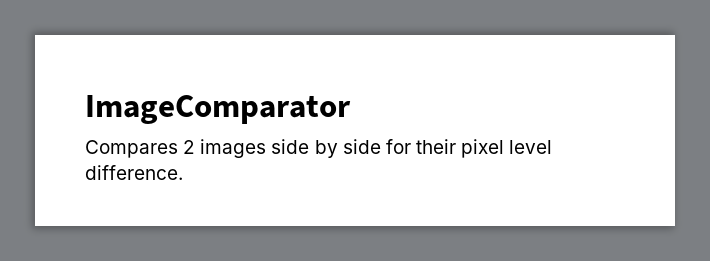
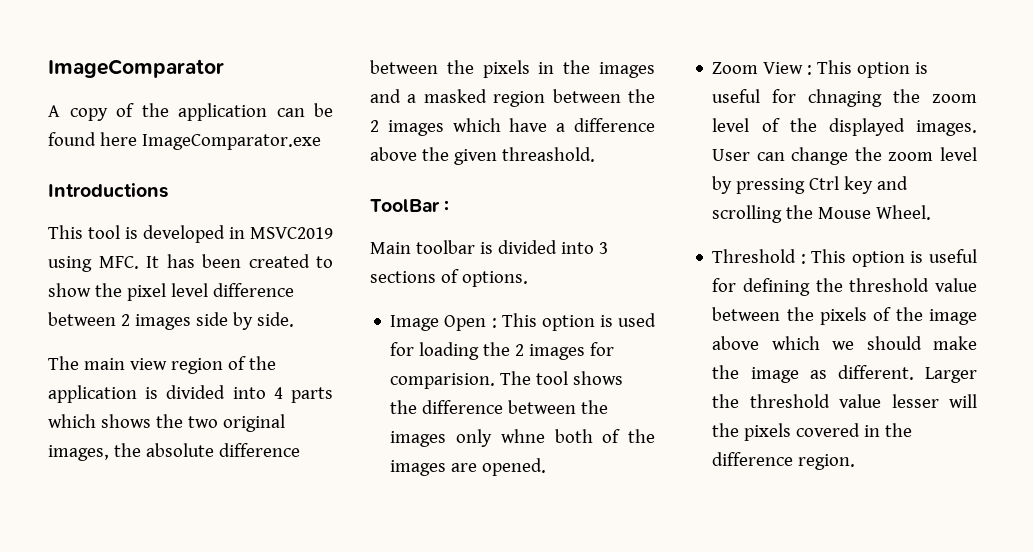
- Compares 2 images side by side for their pixel level difference.
+ A copy of the application can be found here ImageComparator.exe
+ Introductions
+ This tool is developed in MSVC2019 using MFC. It has been created to show the pixel level difference between 2 images side by side.
+ The main view region of the application is divided into 4 parts which shows the two original images, the absolute difference between the pixels in the images and a masked region between the 2 images which have a difference above the given threashold.
+ ToolBar :
+ Main toolbar is divided into 3 sections of options.
+ Image Open : This option is used for loading the 2 images for comparision. The tool shows the difference between the images only whne both of the images are opened.
+ Zoom View : This option is useful for chnaging the zoom level of the displayed images. User can change the zoom level by pressing Ctrl key and scrolling the Mouse Wheel.
+ Threshold : This option is useful for defining the threshold value between the pixels of the image above which we should make the image as different. Larger the threshold value lesser will the pixels covered in the difference region.

